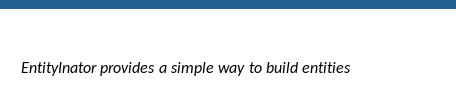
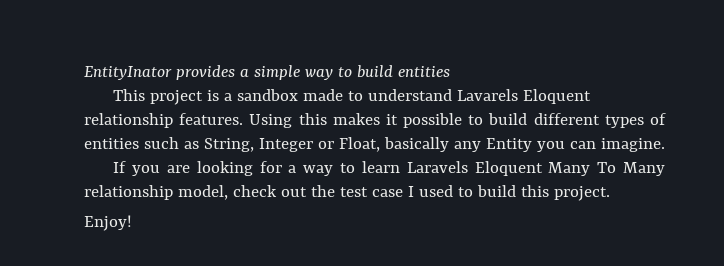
+ This project is a sandbox made to understand Lavarels Eloquent relationship features. Using this makes it possible to build different types of entities such as String, Integer or Float, basically any Entity you can imagine.
+ If you are looking for a way to learn Laravels Eloquent Many To Many relationship model, check out the test case I used to build this project.
+ Enjoy!

